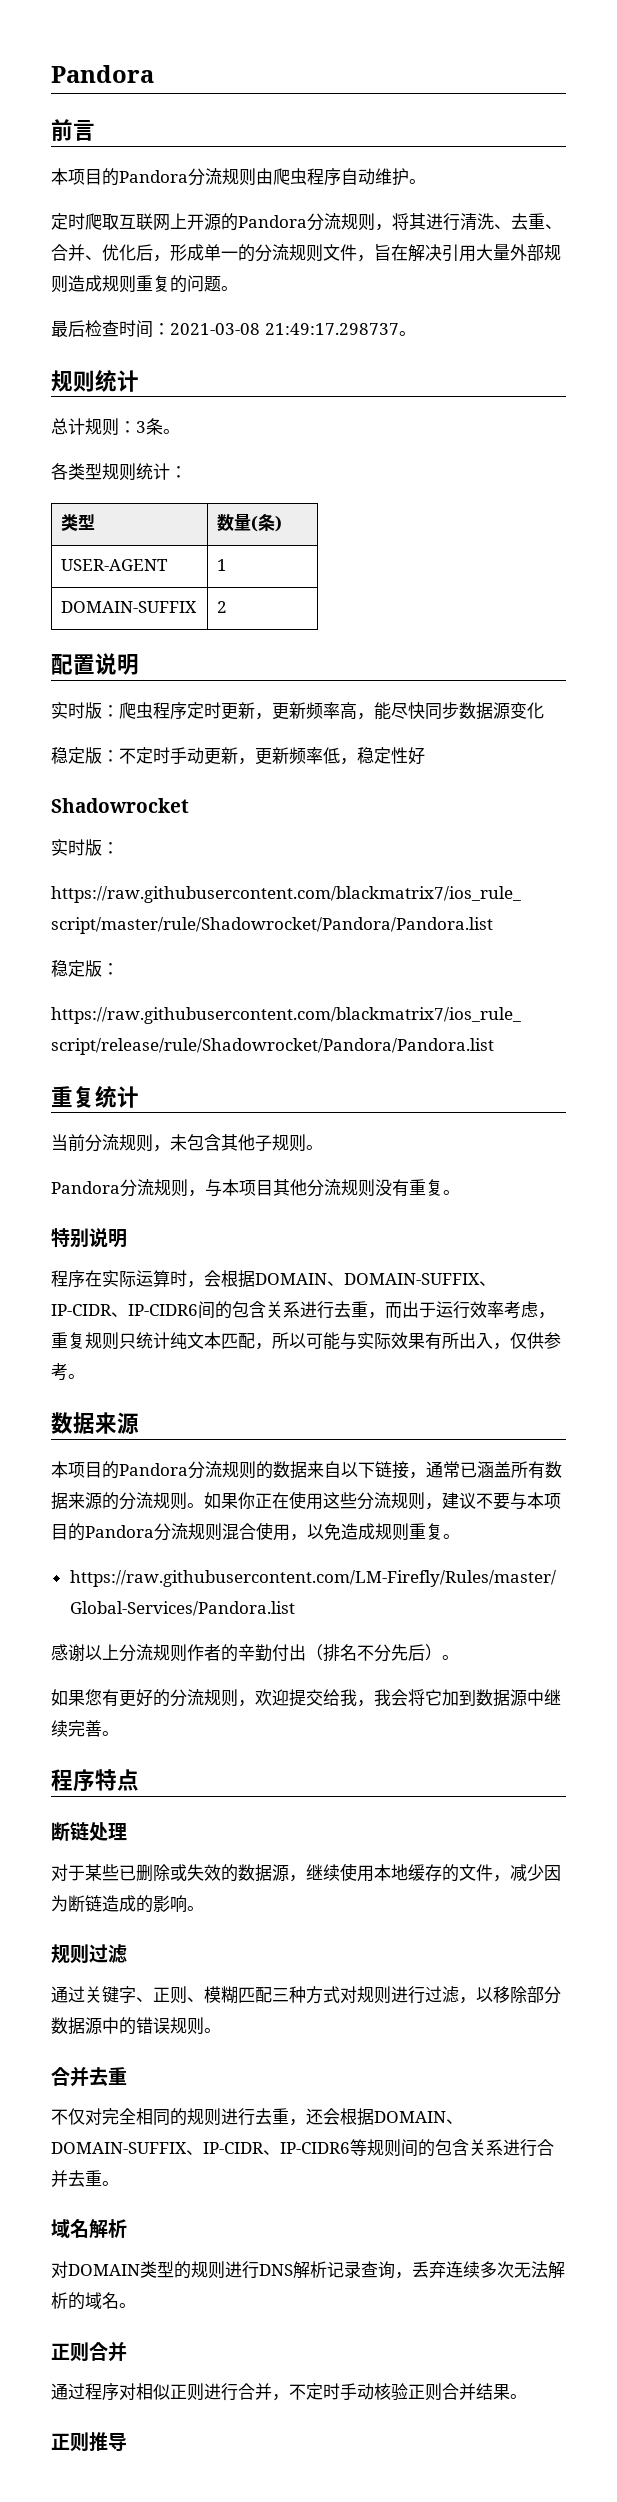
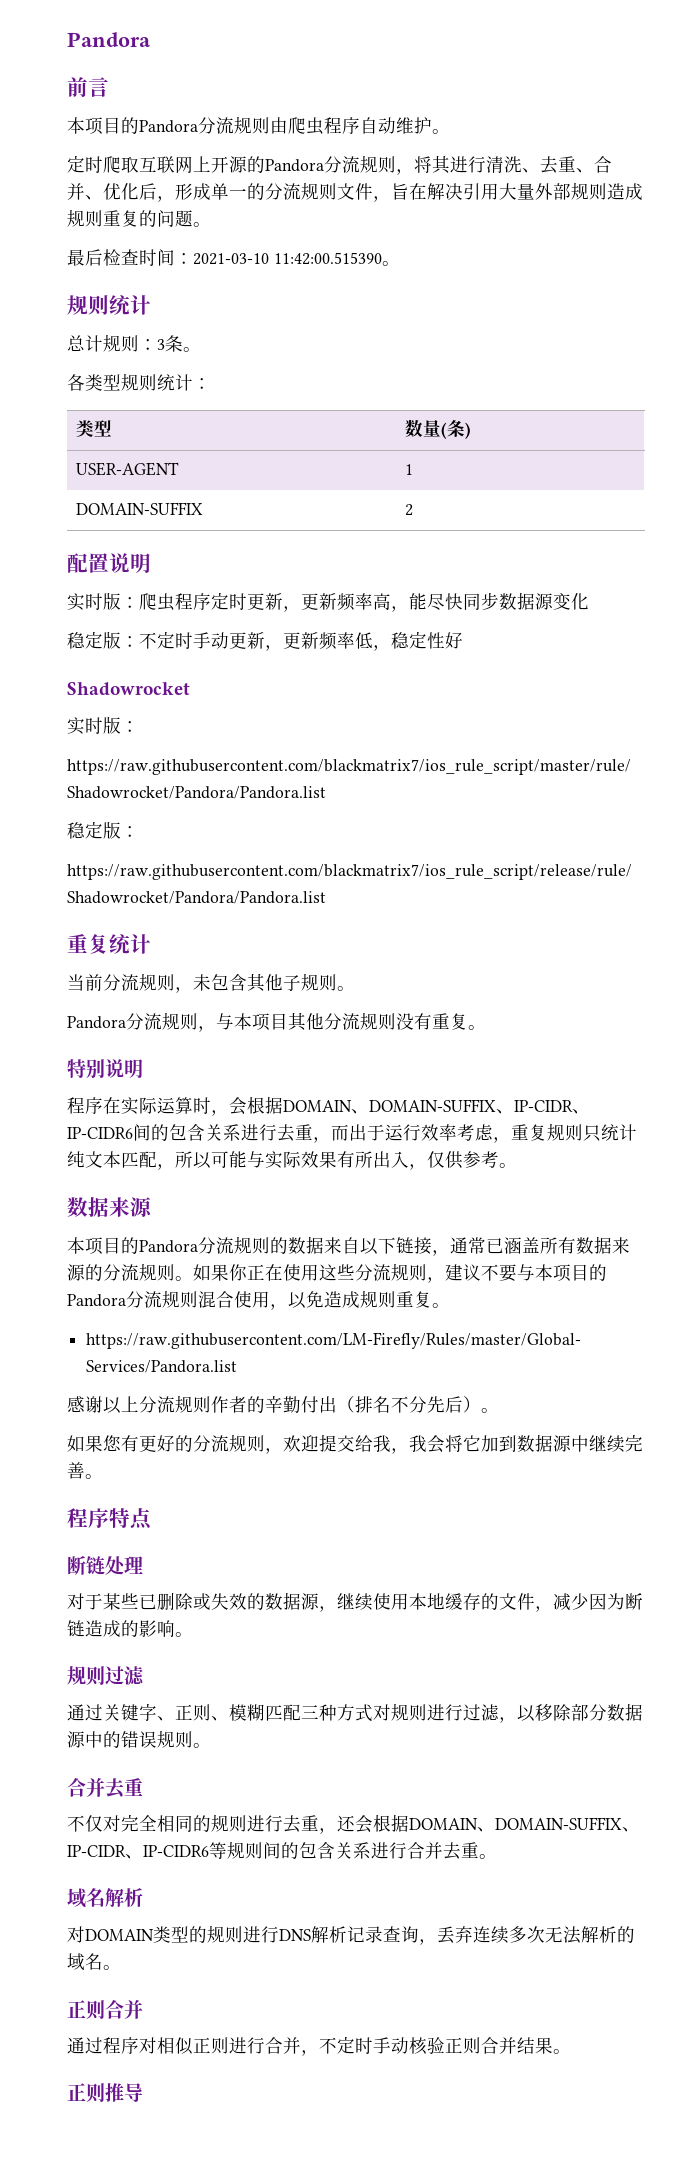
- 最后检查时间：2021-03-08 21:49:17.298737。
+ 最后检查时间：2021-03-10 11:42:00.515390。

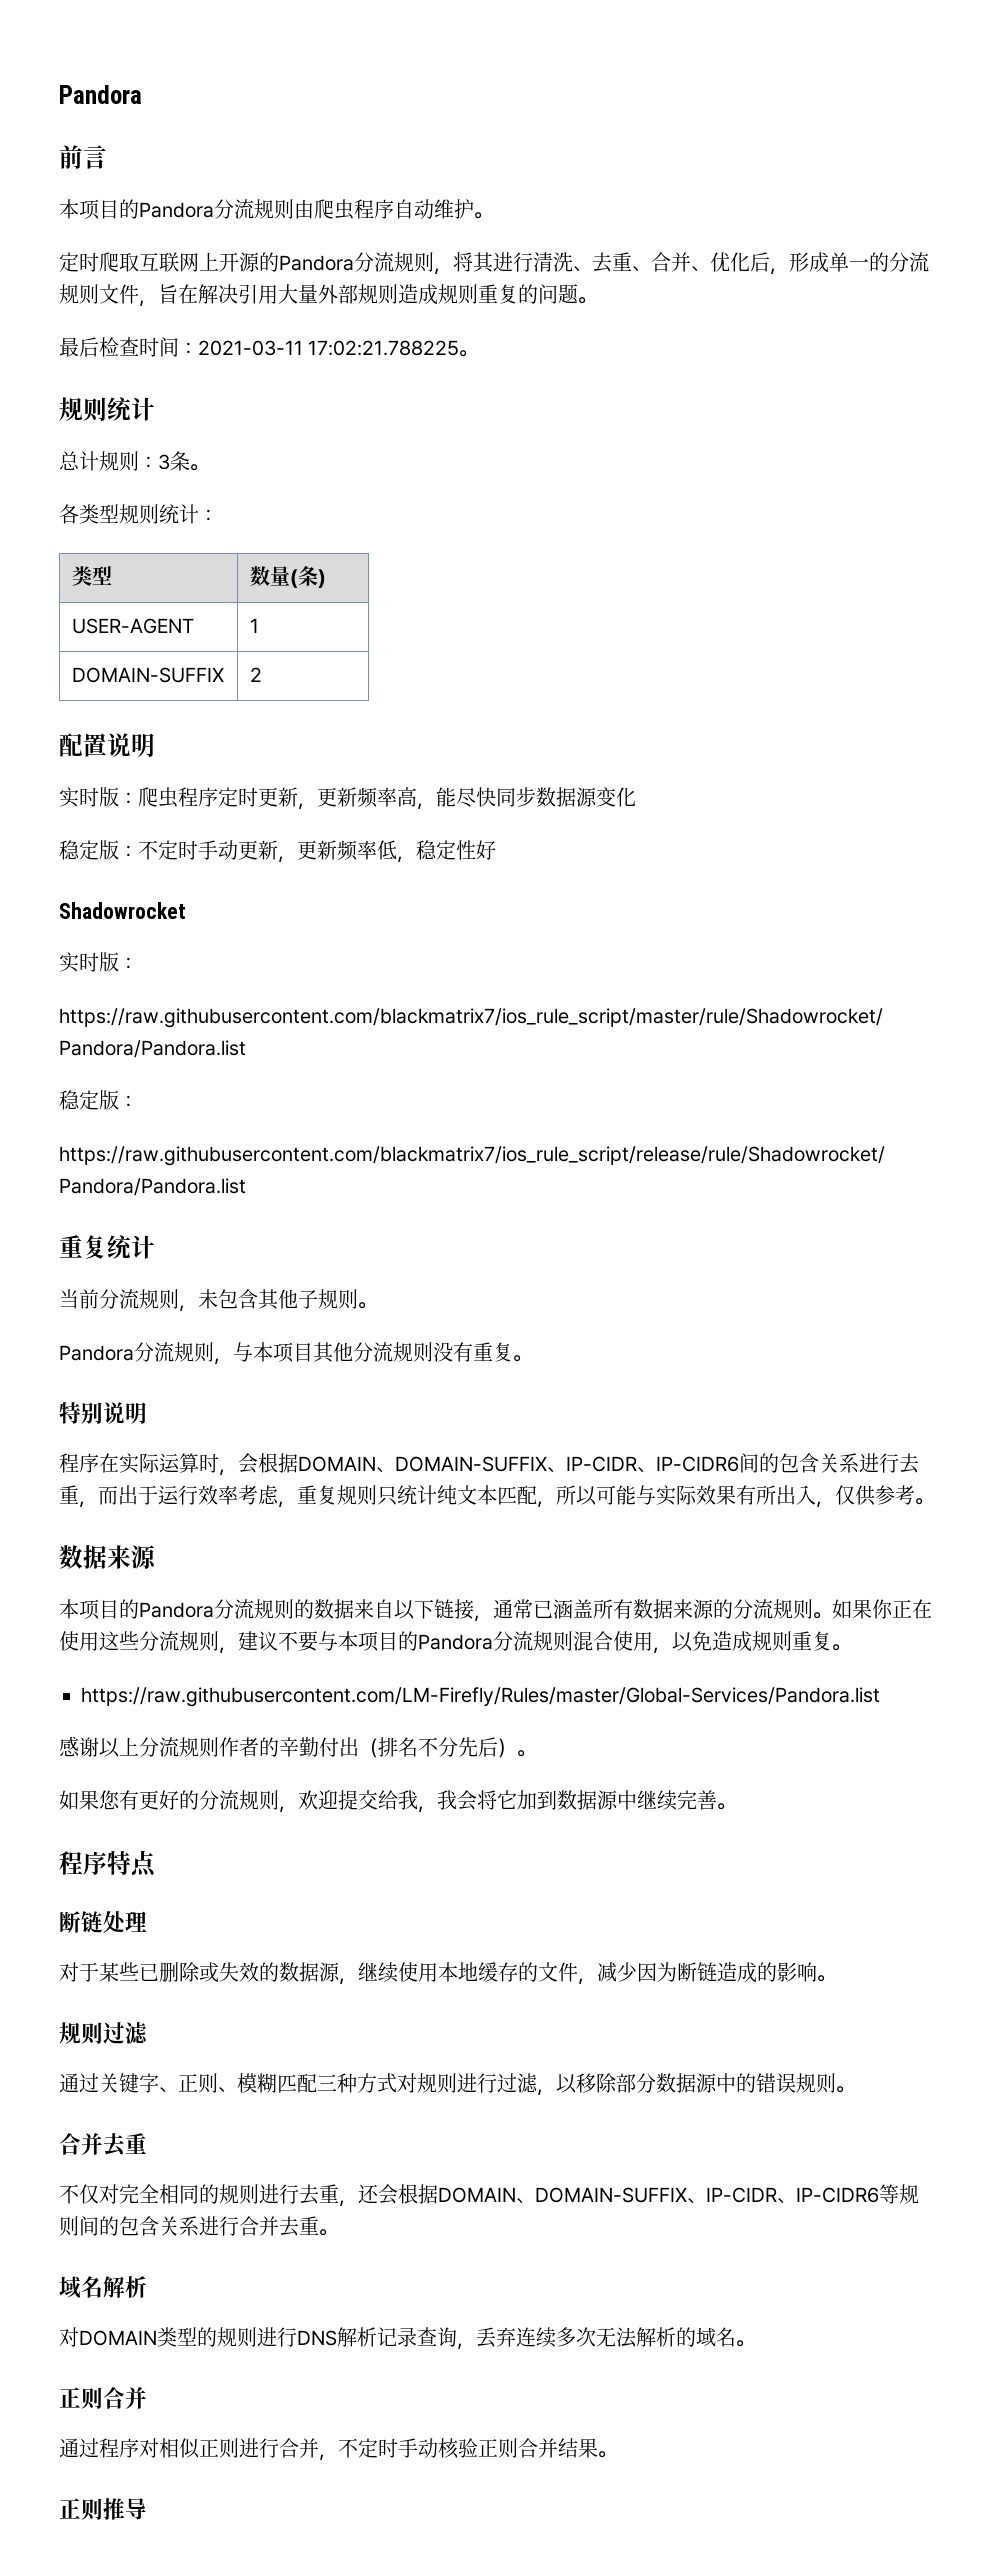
- 最后检查时间：2021-03-10 11:42:00.515390。
+ 最后检查时间：2021-03-11 17:02:21.788225。

